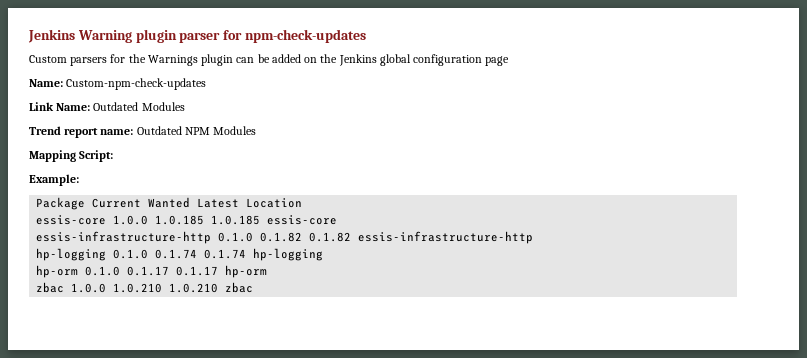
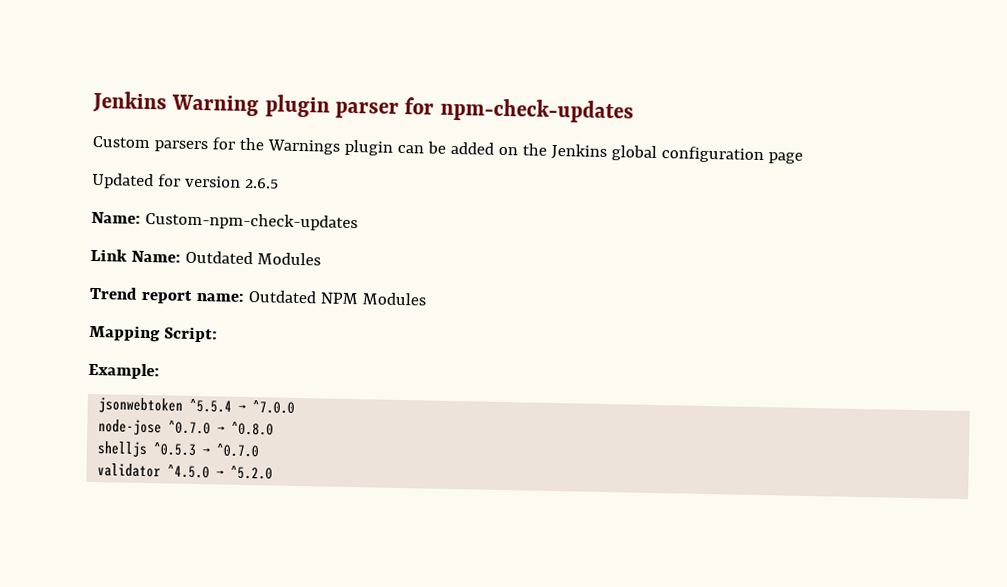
+ Updated for version 2.6.5
- Package Current Wanted Latest Location
- essis-core 1.0.0 1.0.185 1.0.185 essis-core
- essis-infrastructure-http 0.1.0 0.1.82 0.1.82 essis-infrastructure-http
- hp-logging 0.1.0 0.1.74 0.1.74 hp-logging
- hp-orm 0.1.0 0.1.17 0.1.17 hp-orm
- zbac 1.0.0 1.0.210 1.0.210 zbac
+ jsonwebtoken ^5.5.4 → ^7.0.0
+ node-jose ^0.7.0 → ^0.8.0
+ shelljs ^0.5.3 → ^0.7.0
+ validator ^4.5.0 → ^5.2.0

